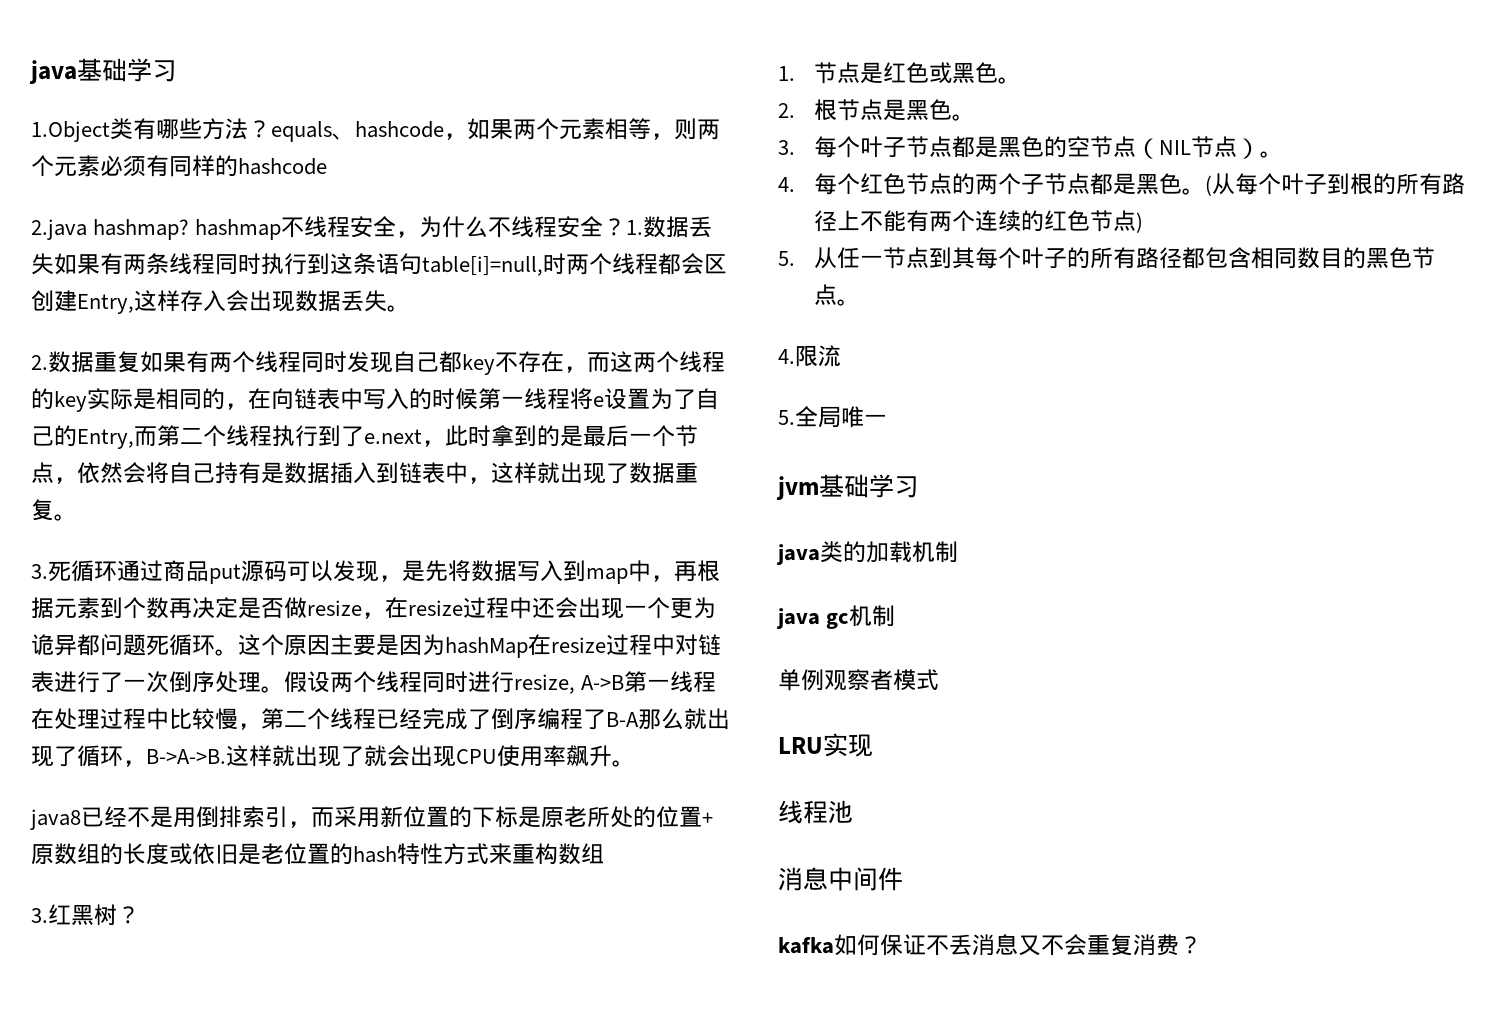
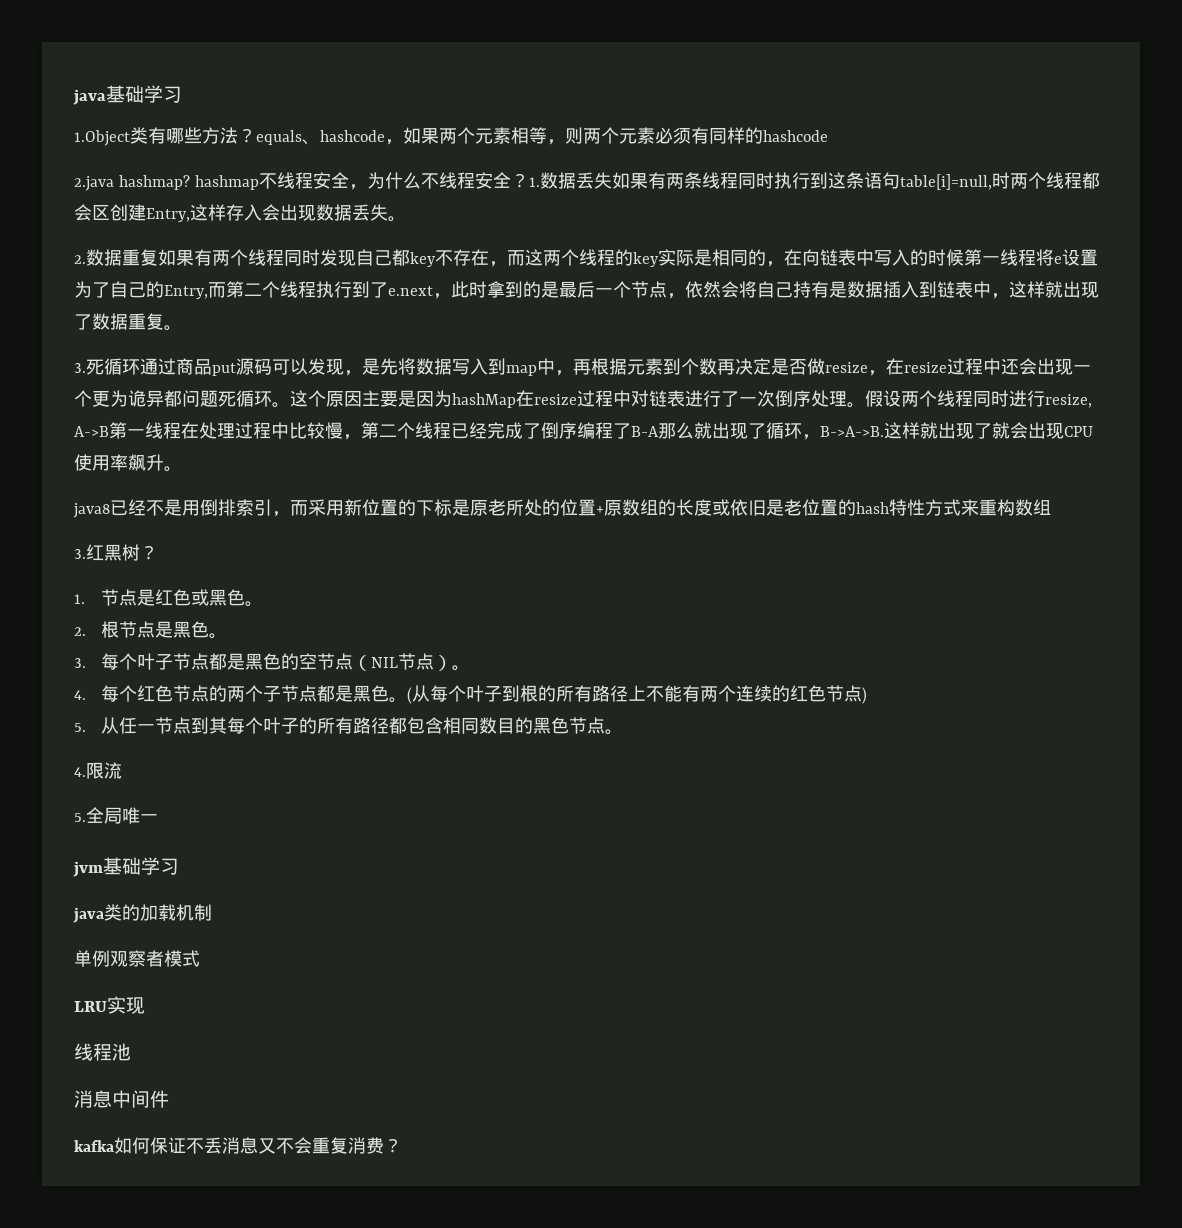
- java gc机制

